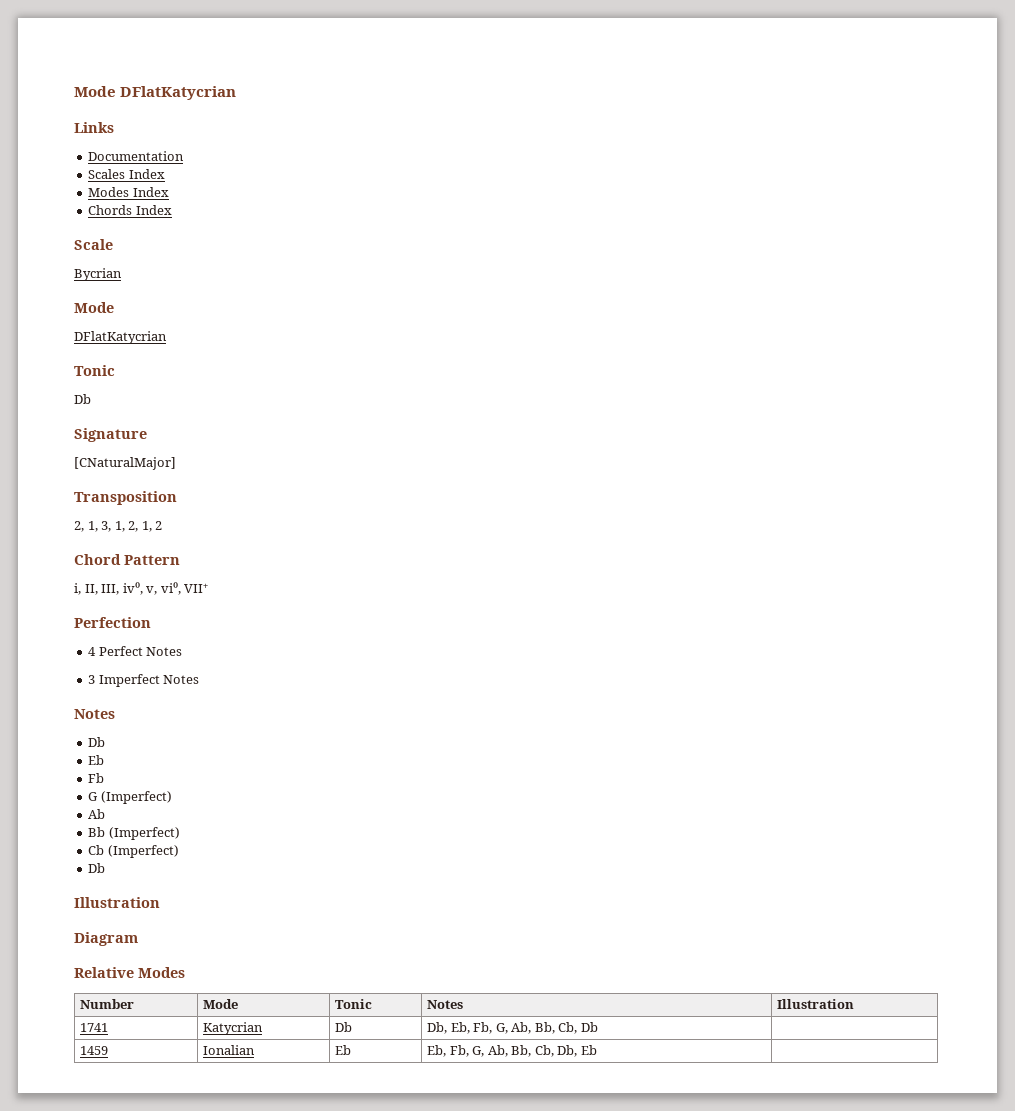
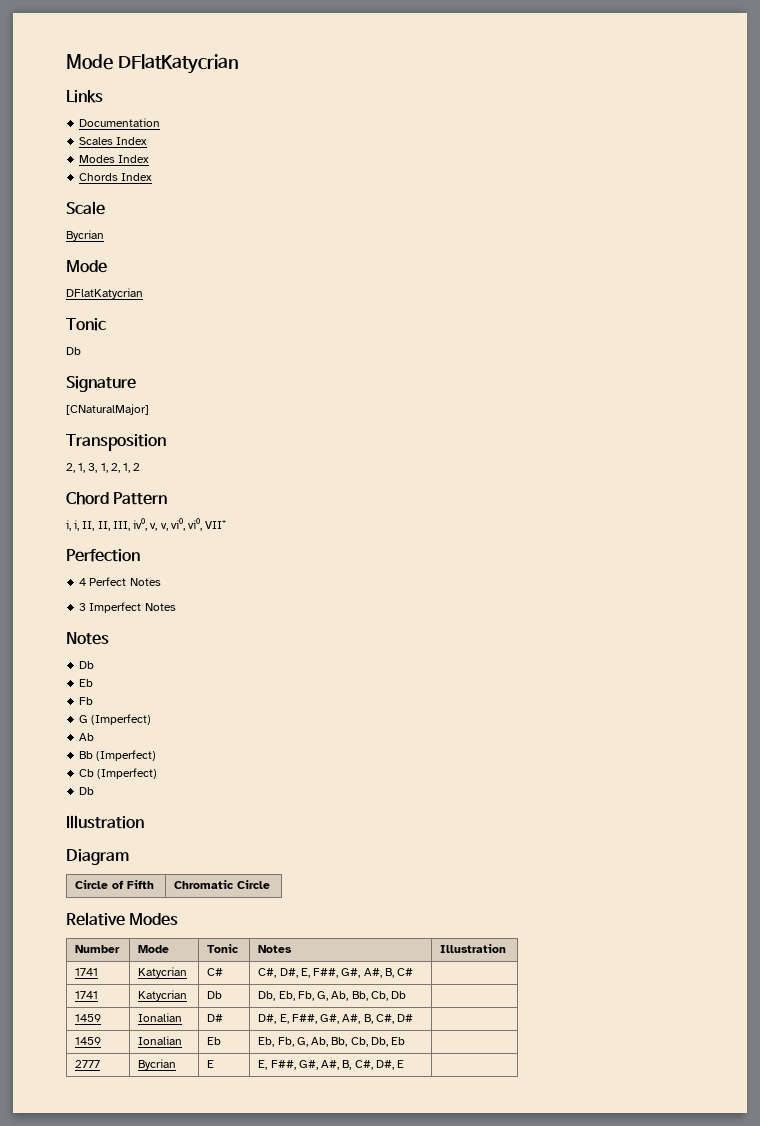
- i, II, III, iv⁰, v, vi⁰, VII⁺
+ i, i, II, II, III, iv⁰, v, v, vi⁰, vi⁰, VII⁺
+ Circle of Fifth | Chromatic Circle
+ 1741 | Katycrian | C# | C#, D#, E, F##, G#, A#, B, C# |
+ 1459 | Ionalian | D# | D#, E, F##, G#, A#, B, C#, D# |
+ 2777 | Bycrian | E | E, F##, G#, A#, B, C#, D#, E |

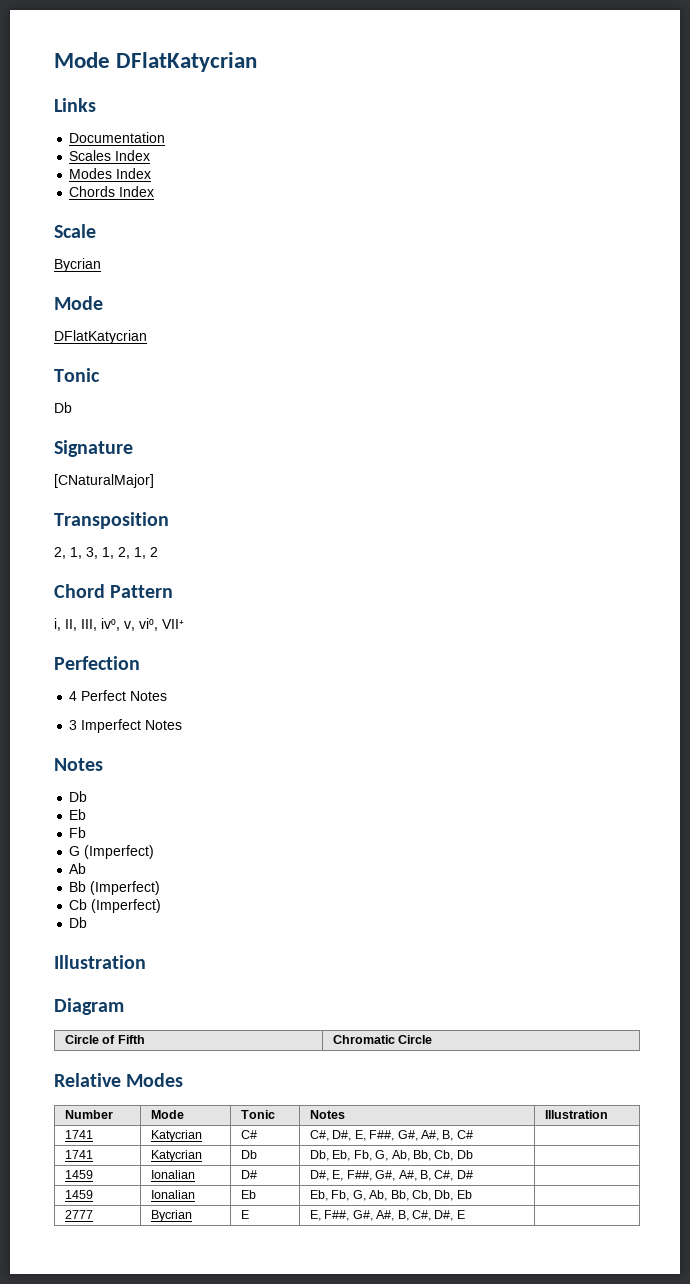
- i, i, II, II, III, iv⁰, v, v, vi⁰, vi⁰, VII⁺
+ i, II, III, iv⁰, v, vi⁰, VII⁺

